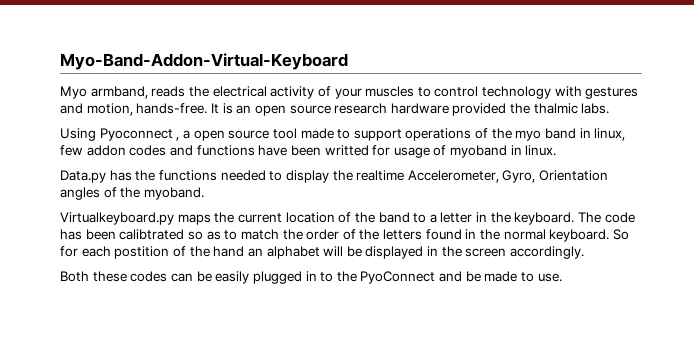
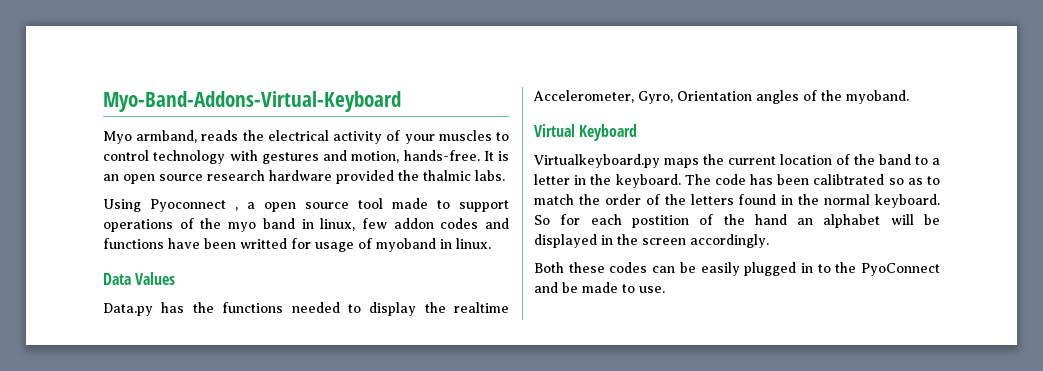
- Myo-Band-Addon-Virtual-Keyboard
+ Myo-Band-Addons-Virtual-Keyboard
+ Data Values
+ Virtual Keyboard

